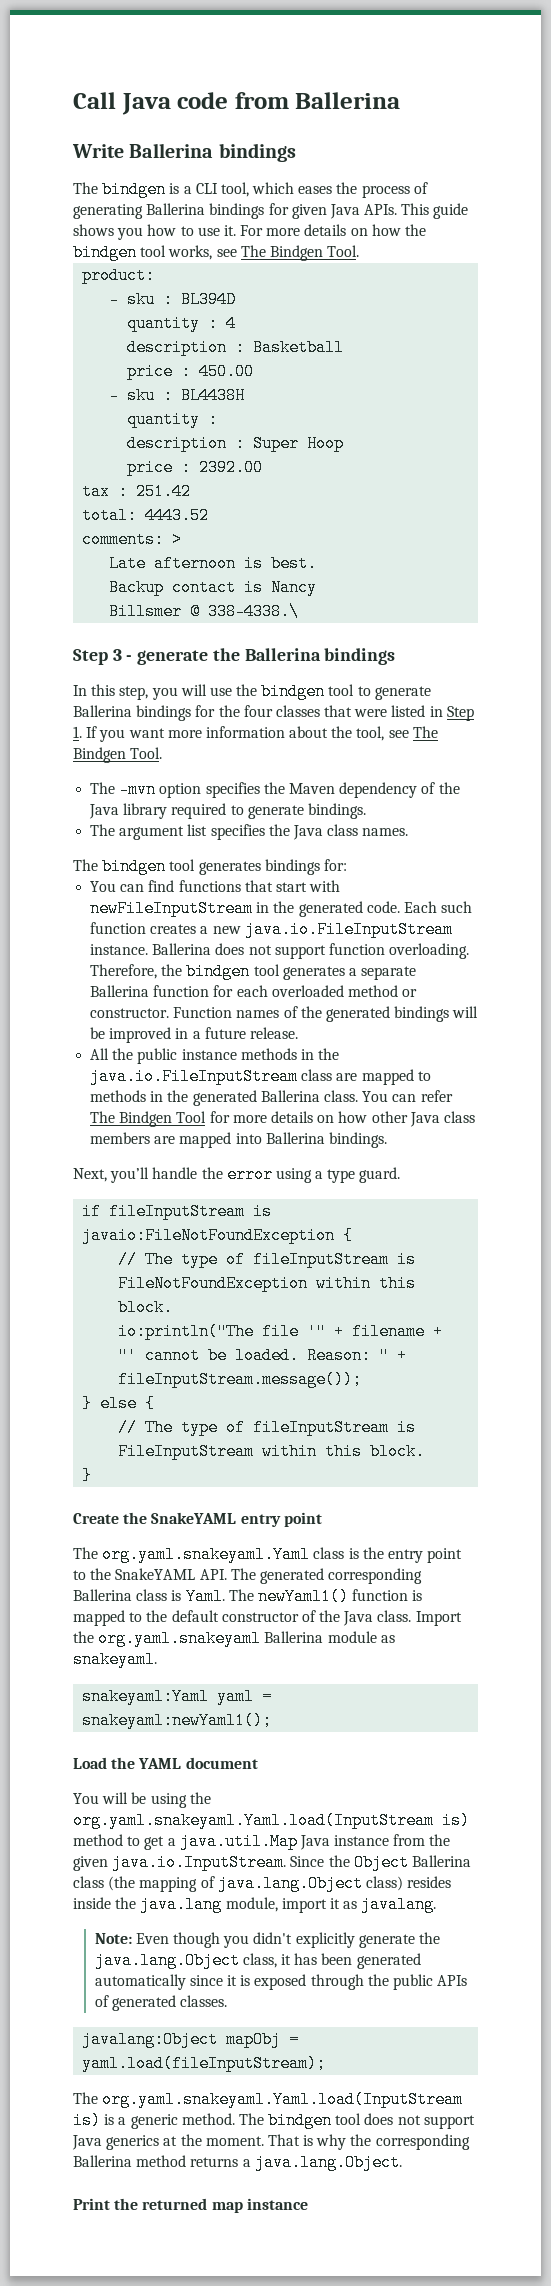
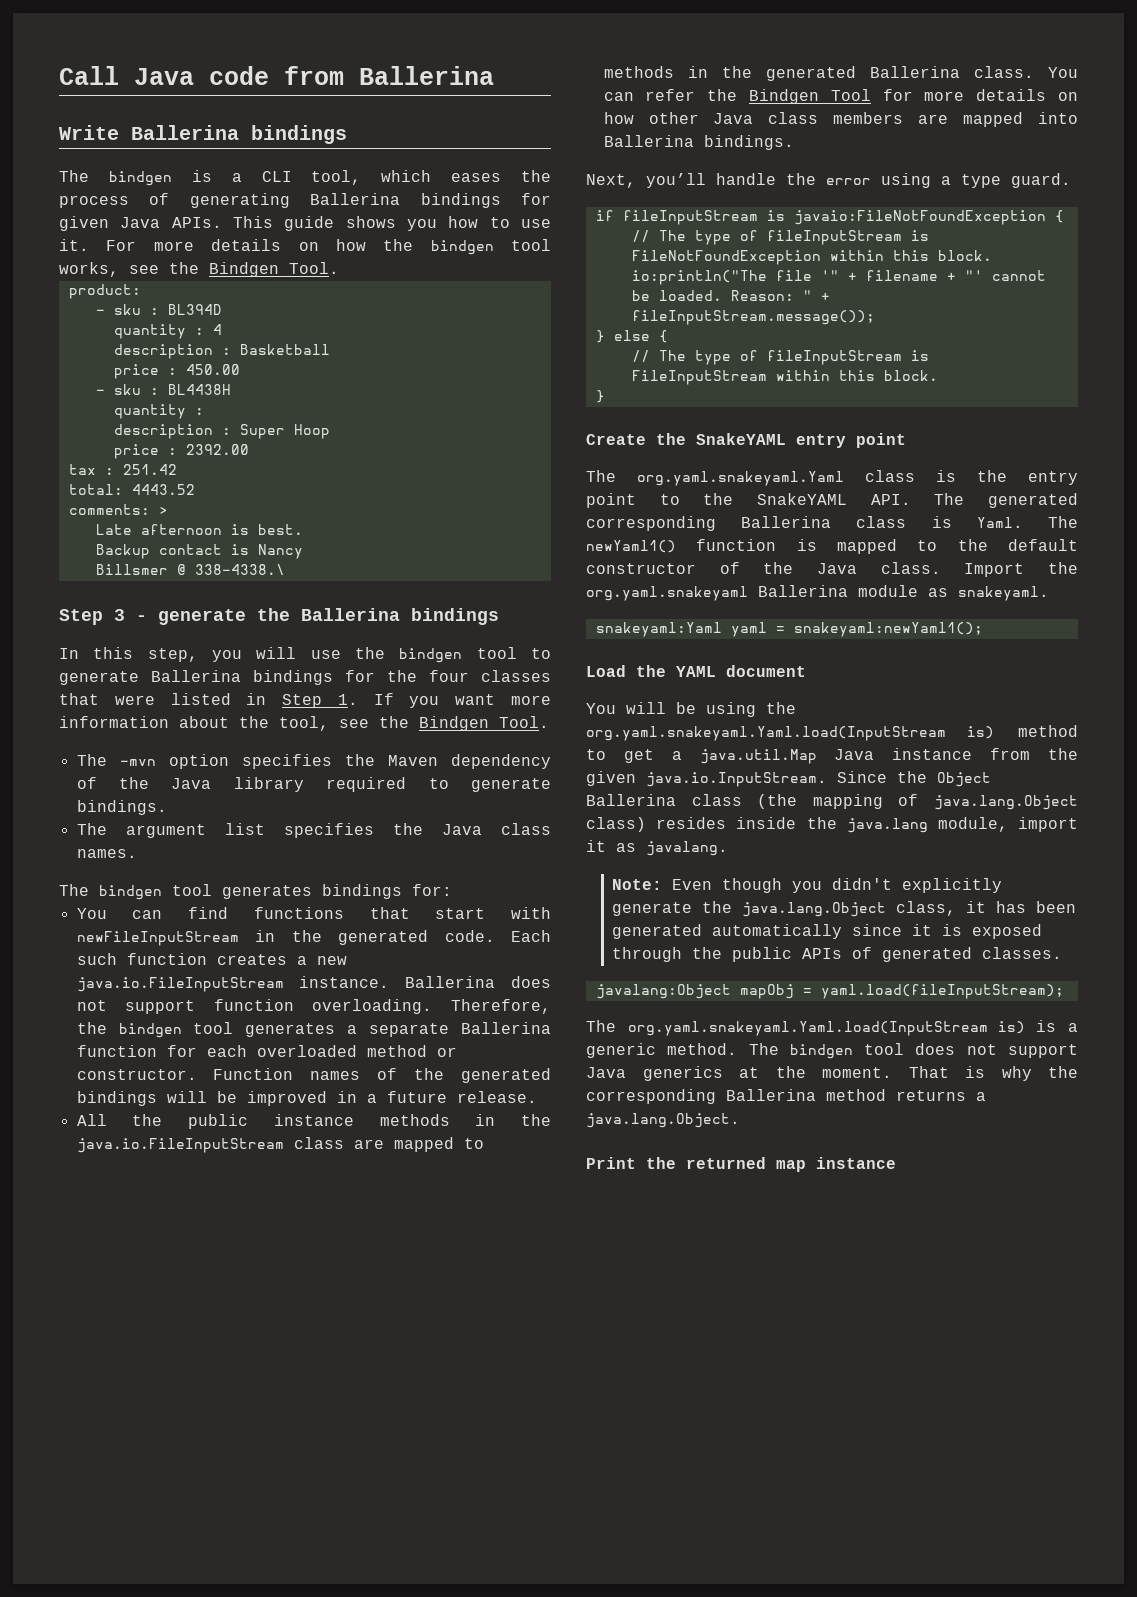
- For more details on how the bindgen tool works, see The Bindgen Tool.
+ For more details on how the bindgen tool works, see the Bindgen Tool.
- In this step, you will use the bindgen tool to generate Ballerina bindings for the four classes that were listed in Step 1. If you want more information about the tool, see The Bindgen Tool.
+ In this step, you will use the bindgen tool to generate Ballerina bindings for the four classes that were listed in Step 1. If you want more information about the tool, see the Bindgen Tool.
- You can refer The Bindgen Tool for more details on how other Java class members are mapped into Ballerina bindings.
+ You can refer the Bindgen Tool for more details on how other Java class members are mapped into Ballerina bindings.

